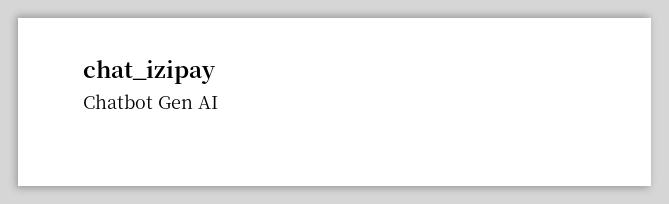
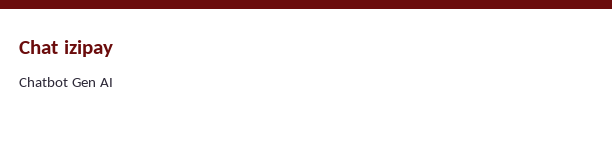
- chat_izipay
+ Chat izipay

